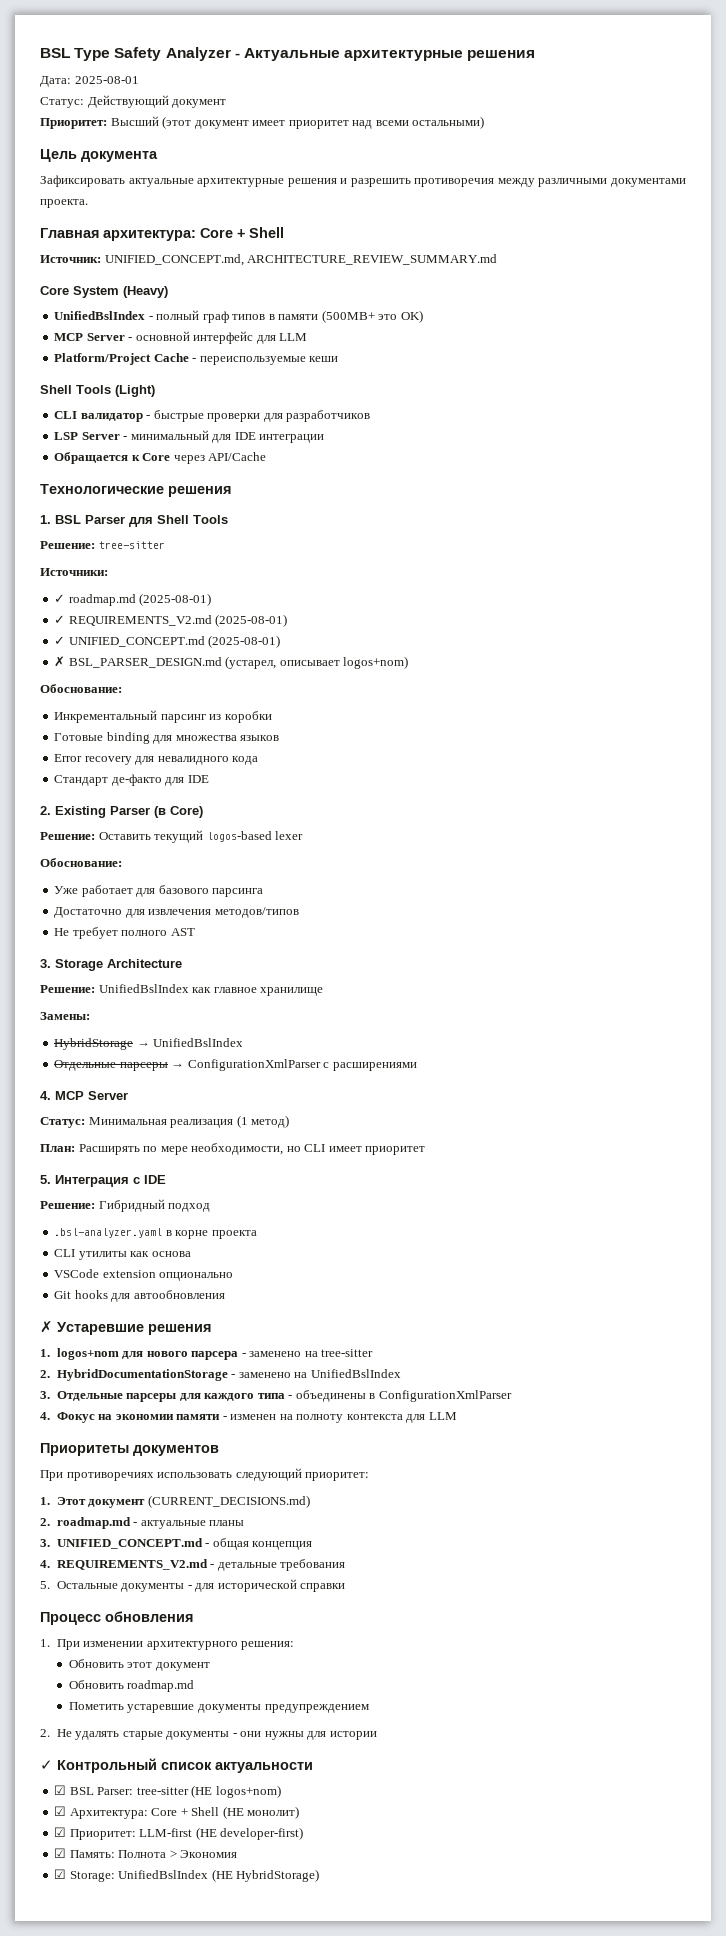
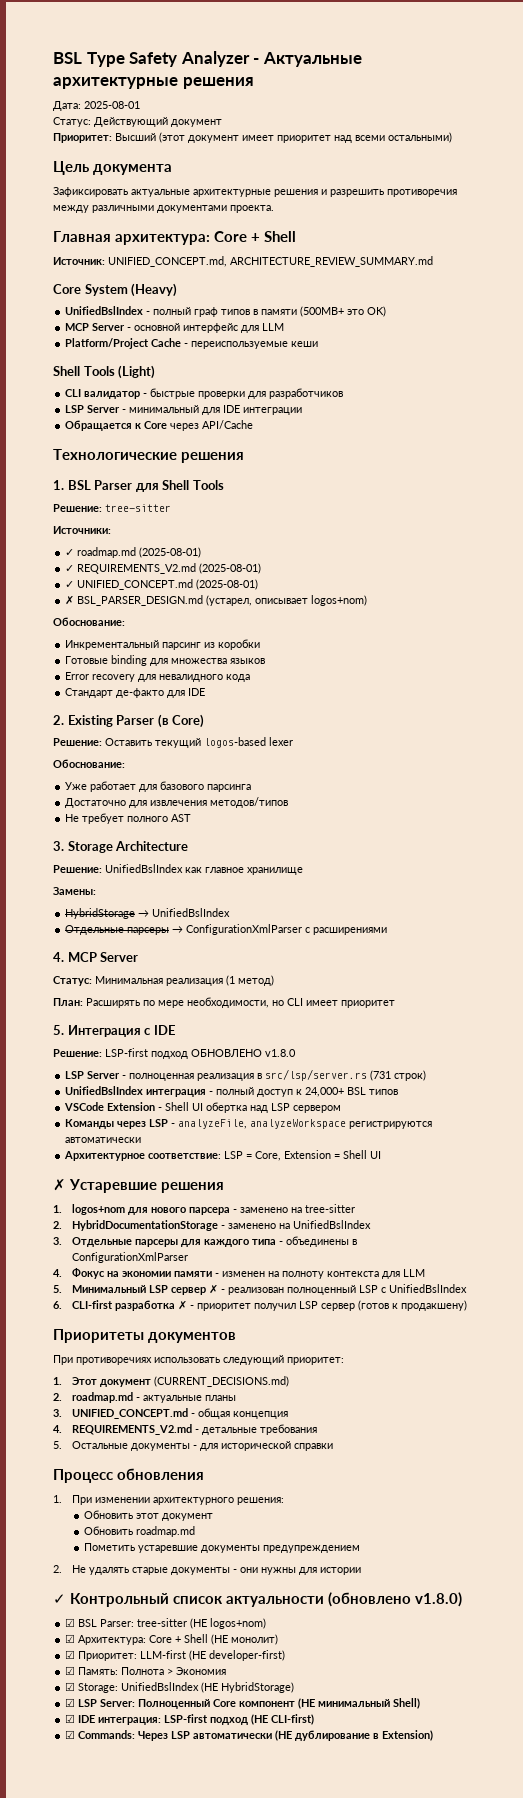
- Решение: Гибридный подход
- .bsl-analyzer.yaml в корне проекта
- CLI утилиты как основа
- VSCode extension опционально
- Git hooks для автообновления
+ Решение: LSP-first подход ОБНОВЛЕНО v1.8.0
+ LSP Server - полноценная реализация в src/lsp/server.rs (731 строк)
+ UnifiedBslIndex интеграция - полный доступ к 24,000+ BSL типов
+ VSCode Extension - Shell UI обертка над LSP сервером
+ Команды через LSP - analyzeFile, analyzeWorkspace регистрируются автоматически
+ Архитектурное соответствие: LSP = Core, Extension = Shell UI
+ 5. Минимальный LSP сервер ✗ - реализован полноценный LSP с UnifiedBslIndex
+ 6. CLI-first разработка ✗ - приоритет получил LSP сервер (готов к продакшену)
- ✓ Контрольный список актуальности
+ ✓ Контрольный список актуальности (обновлено v1.8.0)
+ ☑ LSP Server: Полноценный Core компонент (НЕ минимальный Shell)
+ ☑ IDE интеграция: LSP-first подход (НЕ CLI-first)
+ ☑ Commands: Через LSP автоматически (НЕ дублирование в Extension)

